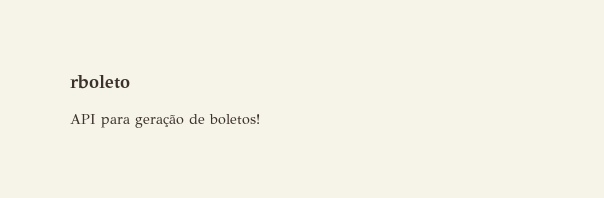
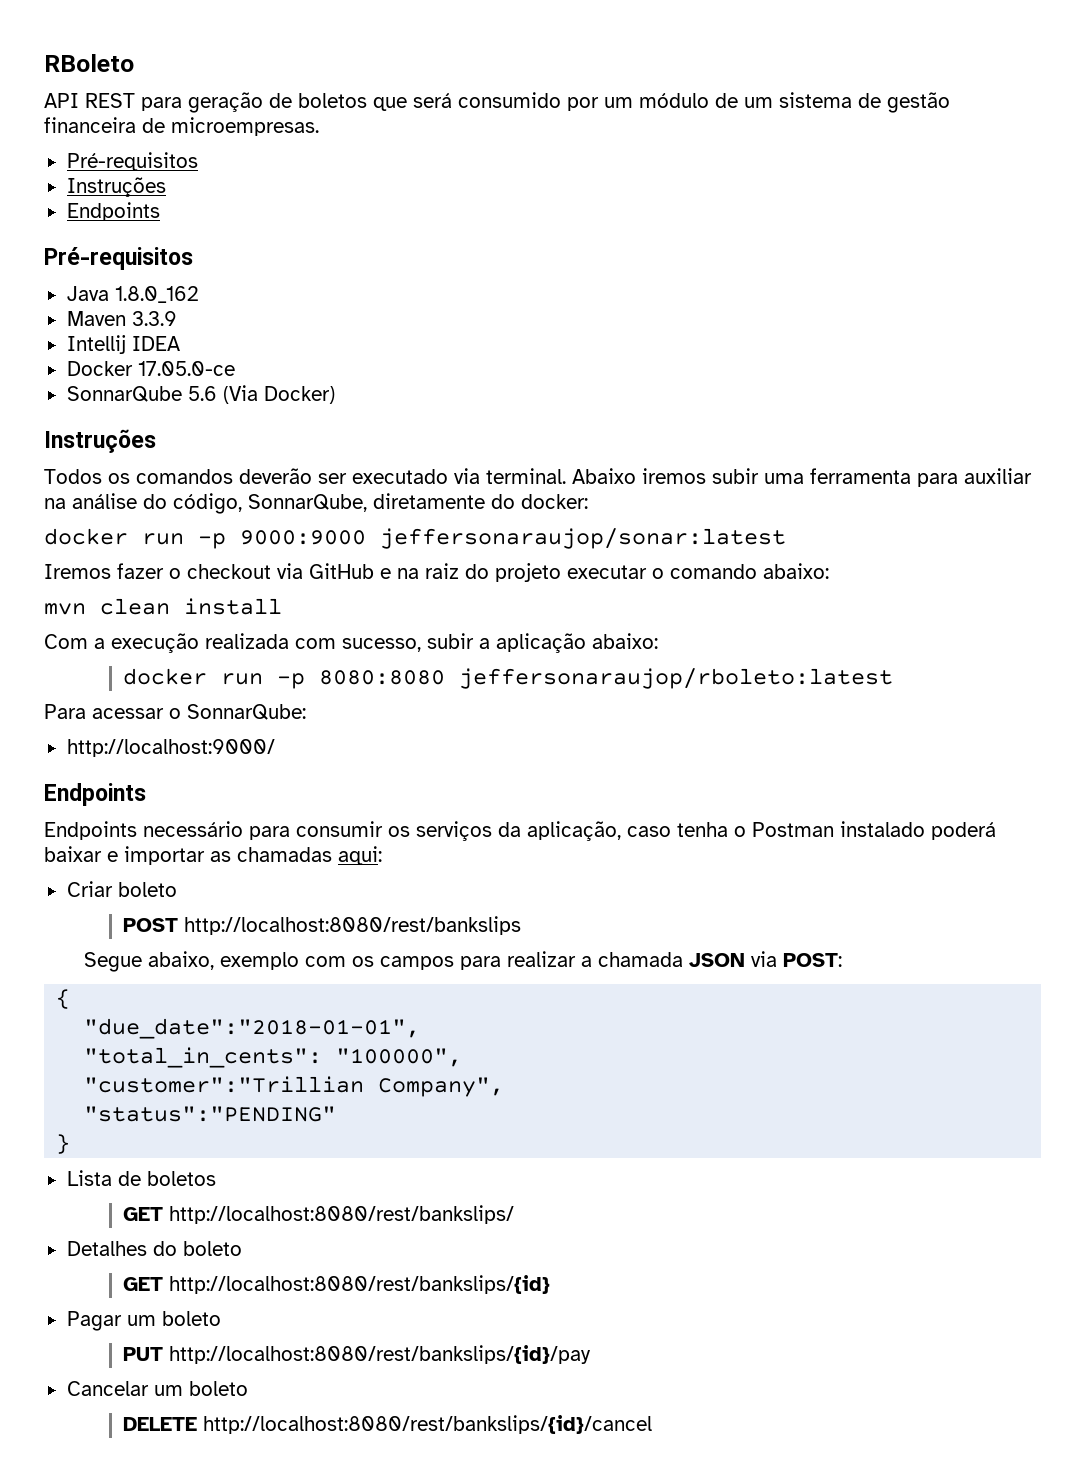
- rboleto
+ RBoleto
- API para geração de boletos!
+ API REST para geração de boletos que será consumido por um módulo de um sistema de gestão financeira de microempresas.
+ Pré-requisitos
+ Instruções
+ Endpoints
+ Pré-requisitos
+ Java 1.8.0_162
+ Maven 3.3.9
+ Intellij IDEA
+ Docker 17.05.0-ce
+ SonnarQube 5.6 (Via Docker)
+ Instruções
+ Todos os comandos deverão ser executado via terminal. Abaixo iremos subir uma ferramenta para auxiliar na análise do código, SonnarQube, diretamente do docker:
+ docker run -p 9000:9000 jeffersonaraujop/sonar:latest
+ Iremos fazer o checkout via GitHub e na raiz do projeto executar o comando abaixo:
+ mvn clean install
+ Com a execução realizada com sucesso, subir a aplicação abaixo:
+ docker run -p 8080:8080 jeffersonaraujop/rboleto:latest
+ Para acessar o SonnarQube:
+ http://localhost:9000/
+ Endpoints
+ Endpoints necessário para consumir os serviços da aplicação, caso tenha o Postman instalado poderá baixar e importar as chamadas aqui:
+ Criar boleto
+ POST http://localhost:8080/rest/bankslips
+ Segue abaixo, exemplo com os campos para realizar a chamada JSON via POST:
+ {
+ "due_date":"2018-01-01",
+ "total_in_cents": "100000",
+ "customer":"Trillian Company",
+ "status":"PENDING"
+ }
+ Lista de boletos
+ GET http://localhost:8080/rest/bankslips/
+ Detalhes do boleto
+ GET http://localhost:8080/rest/bankslips/{id}
+ Pagar um boleto
+ PUT http://localhost:8080/rest/bankslips/{id}/pay
+ Cancelar um boleto
+ DELETE http://localhost:8080/rest/bankslips/{id}/cancel

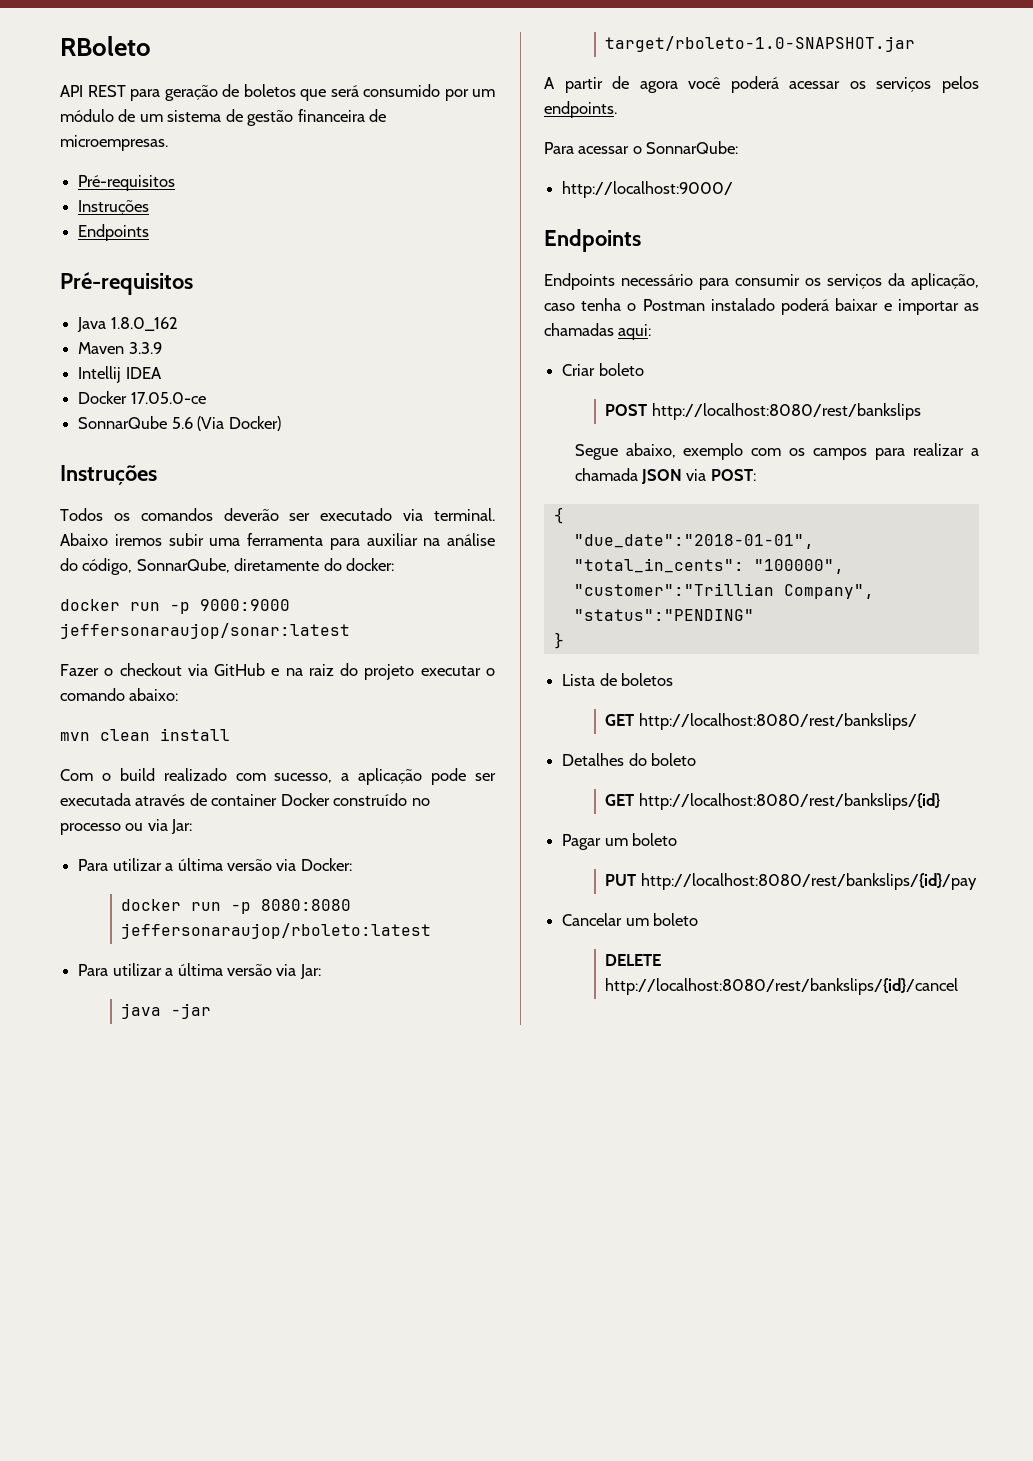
- Iremos fazer o checkout via GitHub e na raiz do projeto executar o comando abaixo:
+ Fazer o checkout via GitHub e na raiz do projeto executar o comando abaixo:
- Com a execução realizada com sucesso, subir a aplicação abaixo:
+ Com o build realizado com sucesso, a aplicação pode ser executada através de container Docker construído no processo ou via Jar:
+ Para utilizar a última versão via Docker:
+ Para utilizar a última versão via Jar:
+ java -jar target/rboleto-1.0-SNAPSHOT.jar
+ A partir de agora você poderá acessar os serviços pelos endpoints.

